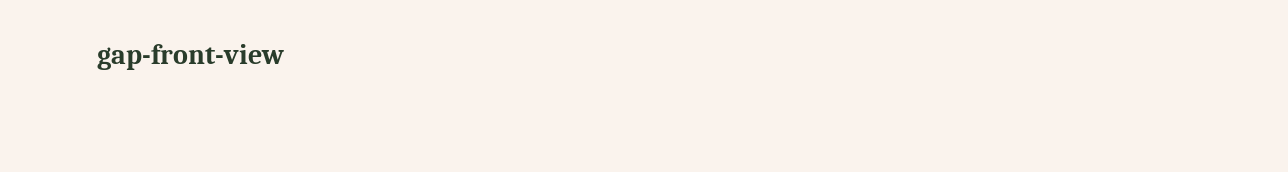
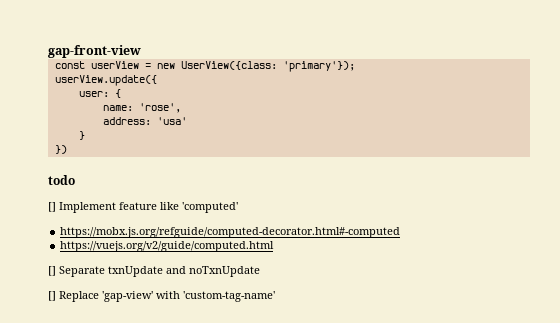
+ const userView = new UserView({class: 'primary'});
+ userView.update({
+ user: {
+ name: 'rose',
+ address: 'usa'
+ }
+ })
+ todo
+ [] Implement feature like 'computed'
+ https://mobx.js.org/refguide/computed-decorator.html#-computed
+ https://vuejs.org/v2/guide/computed.html
+ [] Separate txnUpdate and noTxnUpdate
+ [] Replace 'gap-view' with 'custom-tag-name'

